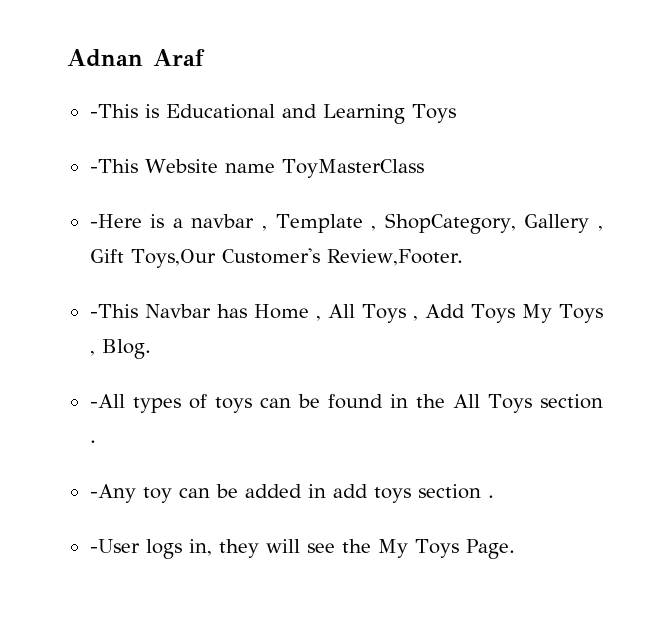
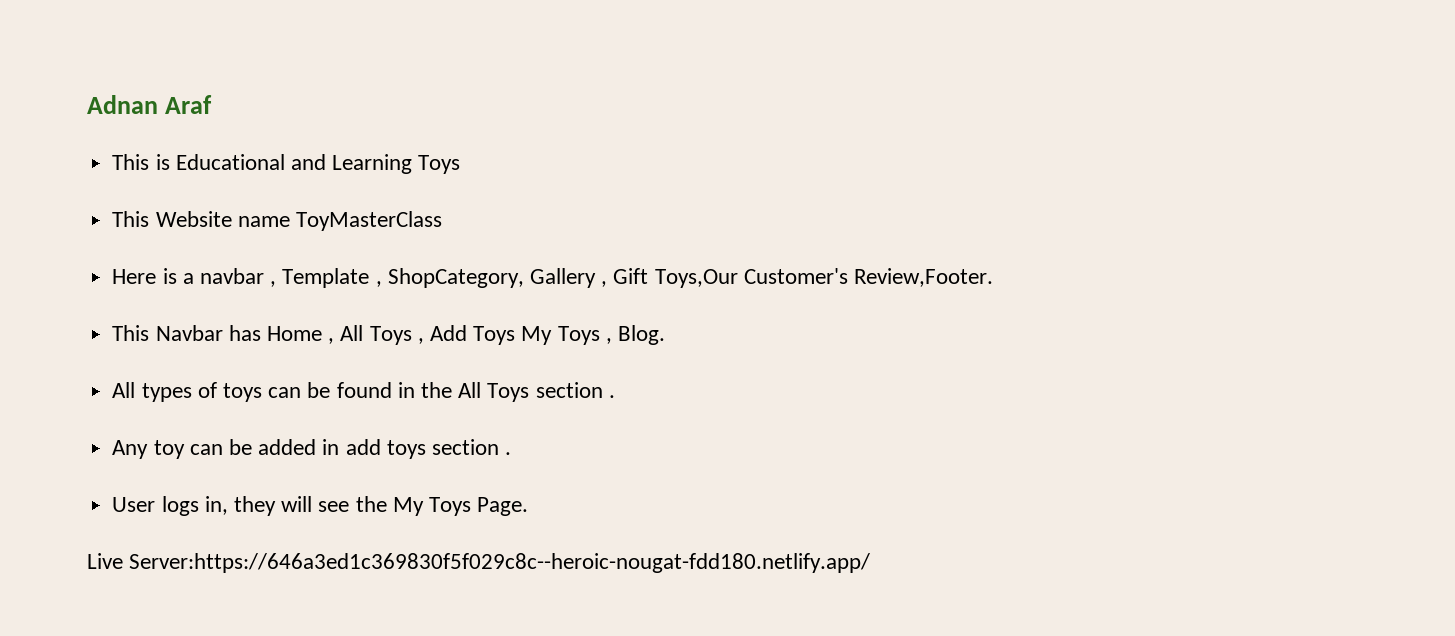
- -This is Educational and Learning Toys
+ This is Educational and Learning Toys
- -This Website name ToyMasterClass
+ This Website name ToyMasterClass
- -Here is a navbar , Template , ShopCategory, Gallery , Gift Toys,Our Customer's Review,Footer.
+ Here is a navbar , Template , ShopCategory, Gallery , Gift Toys,Our Customer's Review,Footer.
- -This Navbar has Home , All Toys , Add Toys My Toys , Blog.
+ This Navbar has Home , All Toys , Add Toys My Toys , Blog.
- -All types of toys can be found in the All Toys section .
+ All types of toys can be found in the All Toys section .
- -Any toy can be added in add toys section .
+ Any toy can be added in add toys section .
- -User logs in, they will see the My Toys Page.
+ User logs in, they will see the My Toys Page.
+ Live Server:https://646a3ed1c369830f5f029c8c--heroic-nougat-fdd180.netlify.app/

